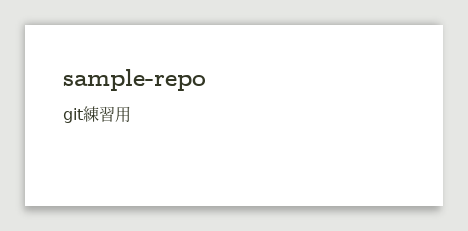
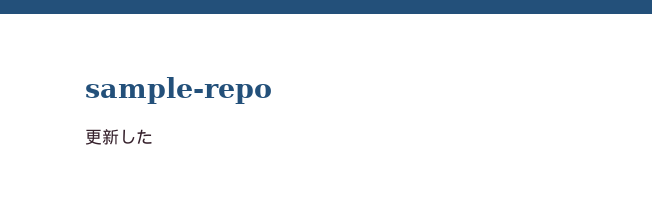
- git練習用
+ 更新した

